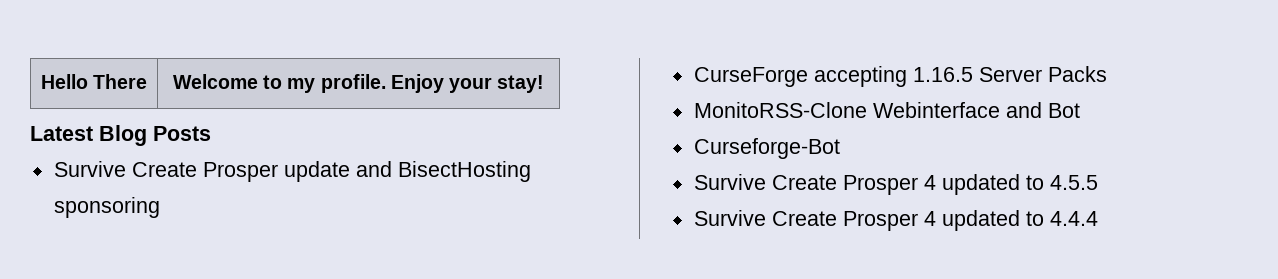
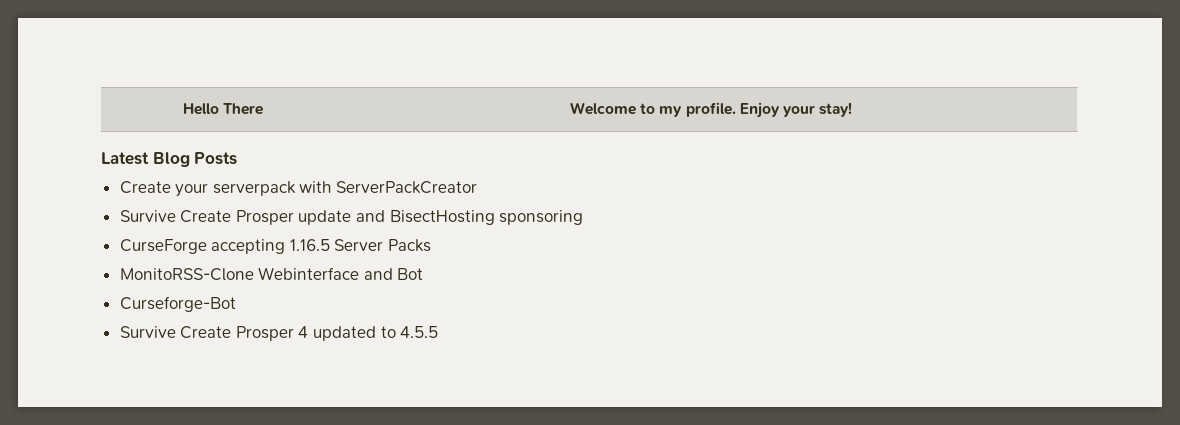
+ Create your serverpack with ServerPackCreator
- Survive Create Prosper 4 updated to 4.4.4

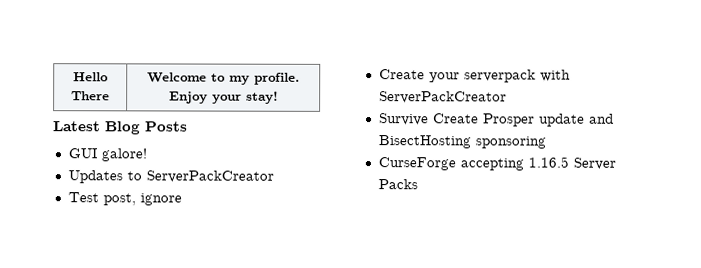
+ GUI galore!
+ Updates to ServerPackCreator
+ Test post, ignore
- MonitoRSS-Clone Webinterface and Bot
- Curseforge-Bot
- Survive Create Prosper 4 updated to 4.5.5

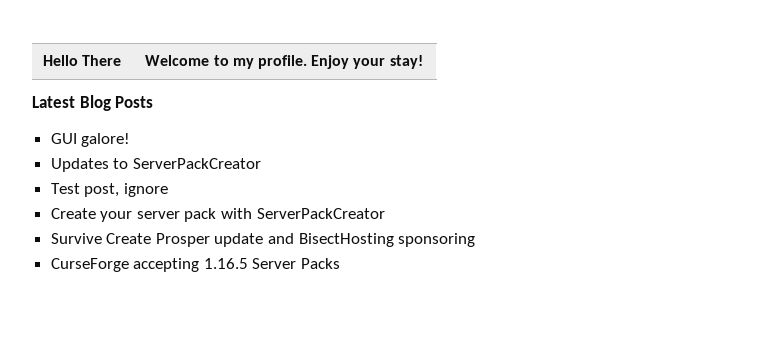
- Create your serverpack with ServerPackCreator
+ Create your server pack with ServerPackCreator

